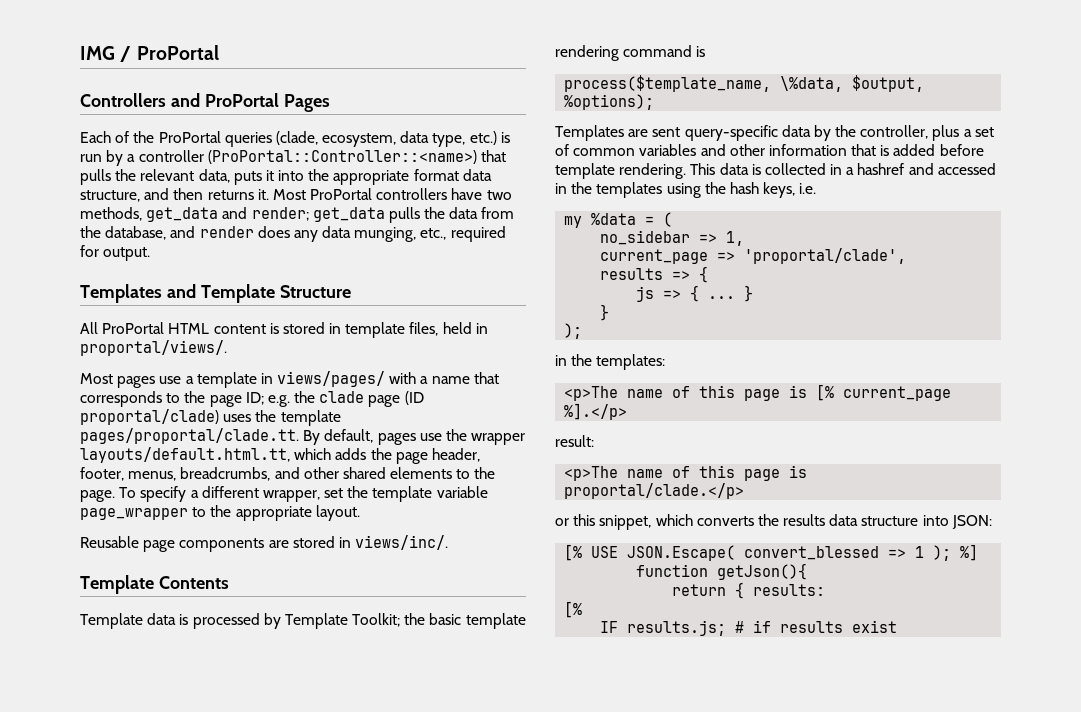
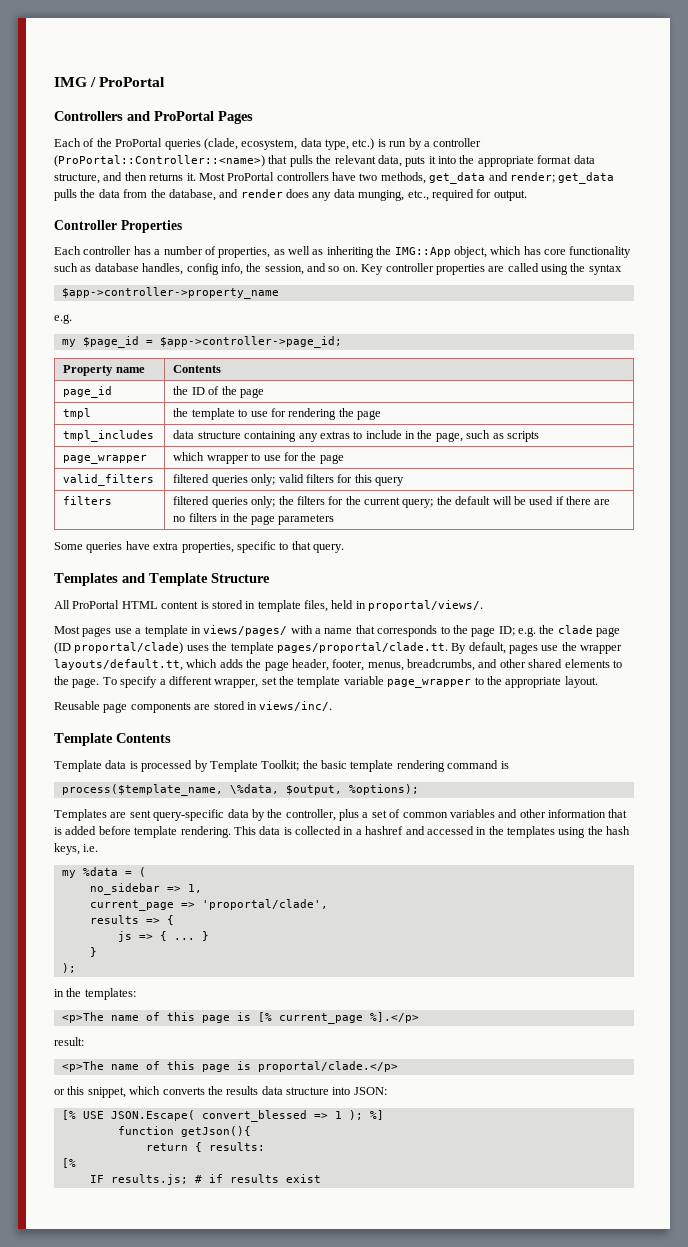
+ Controller Properties
+ Each controller has a number of properties, as well as inheriting the IMG::App object, which has core functionality such as database handles, config info, the session, and so on. Key controller properties are called using the syntax
+ $app->controller->property_name
+ e.g.
+ my $page_id = $app->controller->page_id;
+ Property name | Contents
+ page_id | the ID of the page
+ tmpl | the template to use for rendering the page
+ tmpl_includes | data structure containing any extras to include in the page, such as scripts
+ page_wrapper | which wrapper to use for the page
+ valid_filters | filtered queries only; valid filters for this query
+ filters | filtered queries only; the filters for the current query; the default will be used if there are no filters in the page parameters
+ Some queries have extra properties, specific to that query.
- Most pages use a template in views/pages/ with a name that corresponds to the page ID; e.g. the clade page (ID proportal/clade) uses the template pages/proportal/clade.tt. By default, pages use the wrapper layouts/default.html.tt, which adds the page header, footer, menus, breadcrumbs, and other shared elements to the page.
+ Most pages use a template in views/pages/ with a name that corresponds to the page ID; e.g. the clade page (ID proportal/clade) uses the template pages/proportal/clade.tt. By default, pages use the wrapper layouts/default.tt, which adds the page header, footer, menus, breadcrumbs, and other shared elements to the page.

